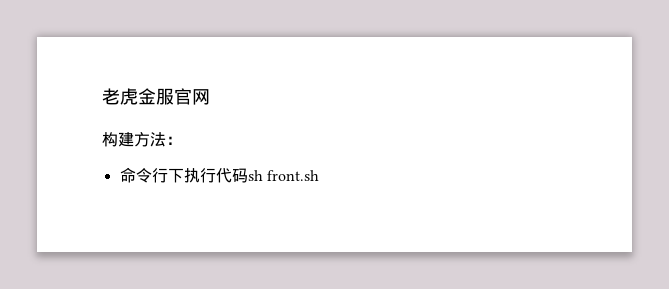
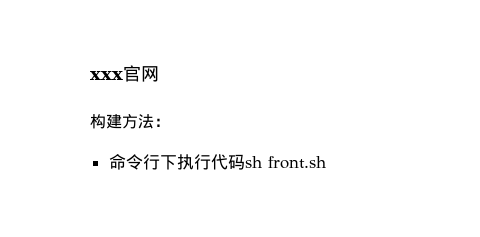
- 老虎金服官网
+ xxx官网

